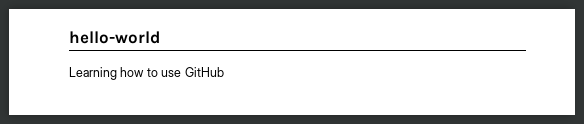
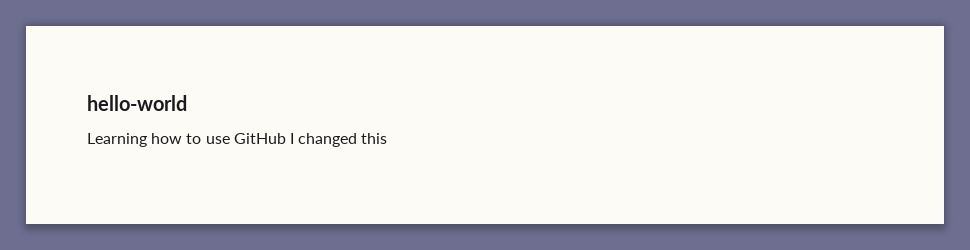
- Learning how to use GitHub
+ Learning how to use GitHub I changed this

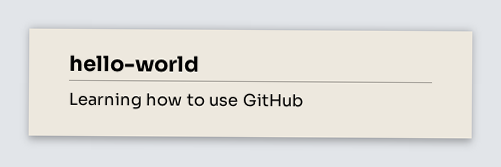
- Learning how to use GitHub I changed this
+ Learning how to use GitHub

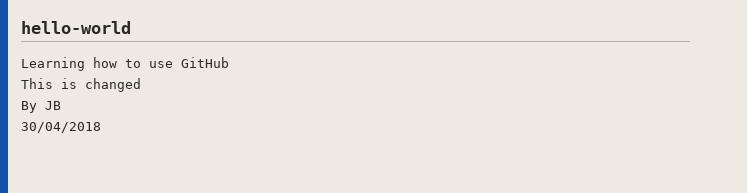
+ This is changed
+ By JB
+ 30/04/2018

